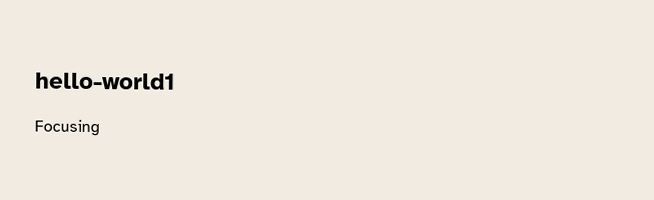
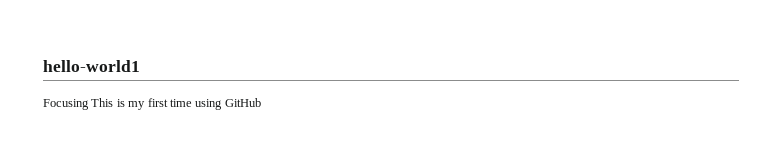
- Focusing
+ Focusing This is my first time using GitHub

